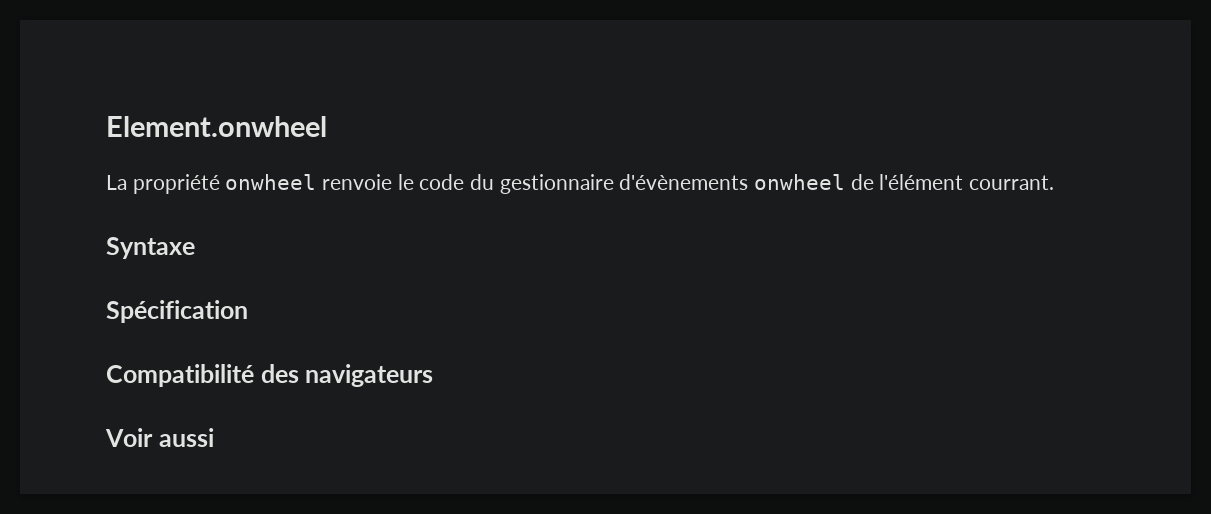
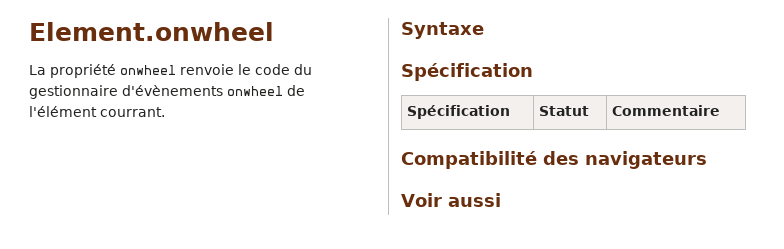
+ Spécification | Statut | Commentaire

